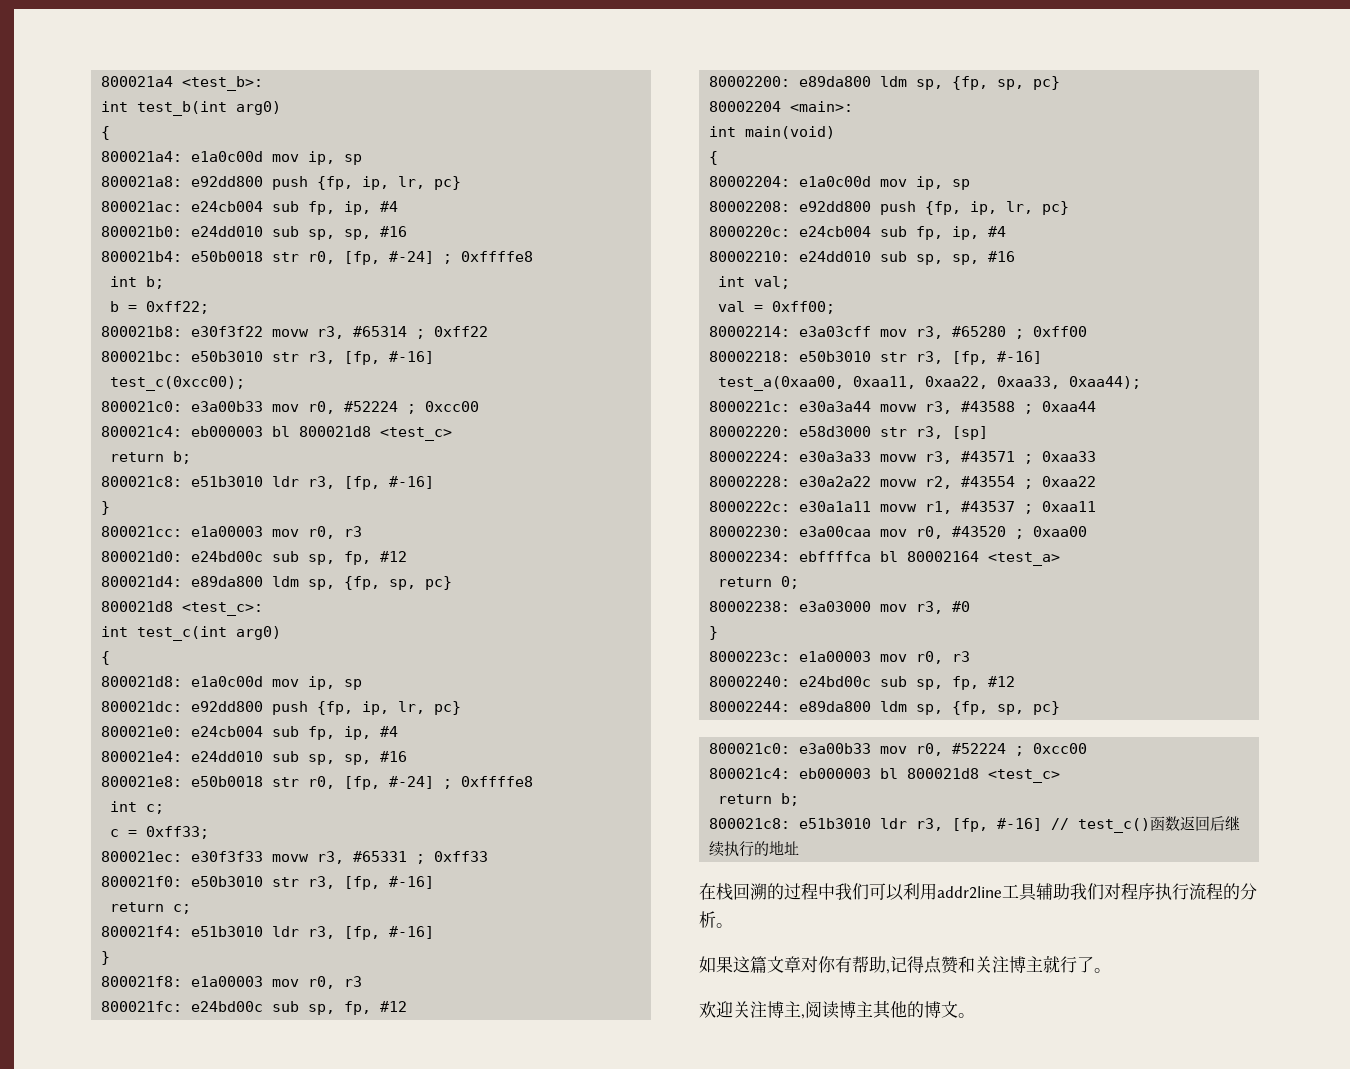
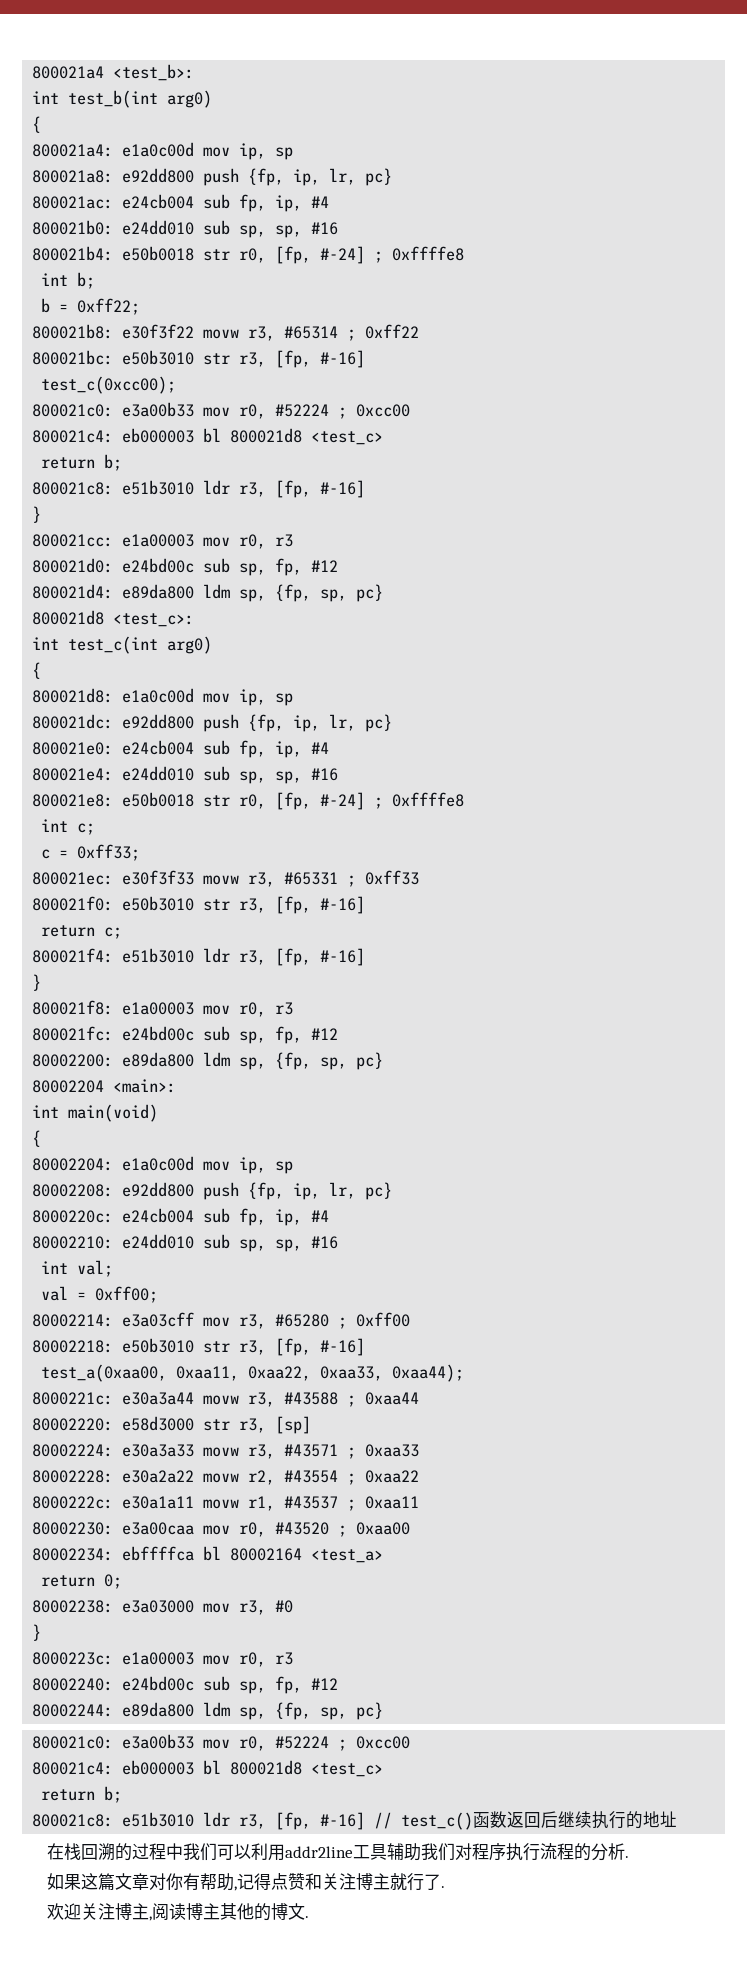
- 在栈回溯的过程中我们可以利用addr2line工具辅助我们对程序执行流程的分析。
+ 在栈回溯的过程中我们可以利用addr2line工具辅助我们对程序执行流程的分析.
- 如果这篇文章对你有帮助,记得点赞和关注博主就行了。
+ 如果这篇文章对你有帮助,记得点赞和关注博主就行了.
- 欢迎关注博主,阅读博主其他的博文。
+ 欢迎关注博主,阅读博主其他的博文.

